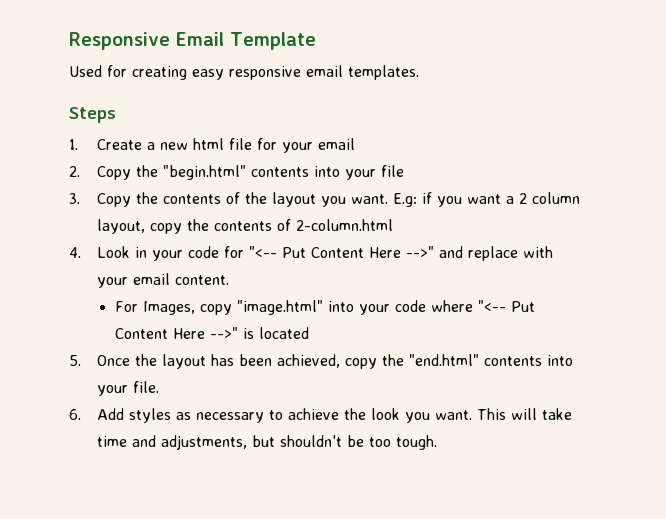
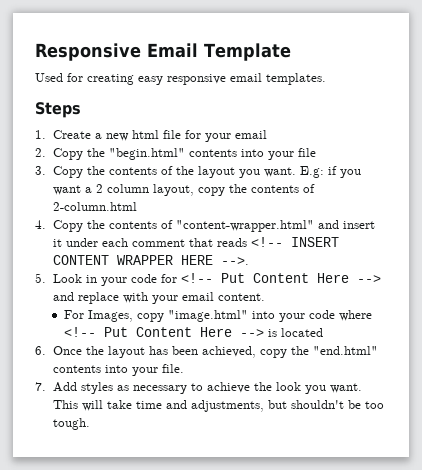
- 4. Look in your code for "<-- Put Content Here -->" and replace with your email content.
+ 4. Copy the contents of "content-wrapper.html" and insert it under each comment that reads <!-- INSERT CONTENT WRAPPER HERE -->.
+ 5. Look in your code for <!-- Put Content Here --> and replace with your email content.
- For Images, copy "image.html" into your code where "<-- Put Content Here -->" is located
+ For Images, copy "image.html" into your code where <!-- Put Content Here --> is located
- 5. Once the layout has been achieved, copy the "end.html" contents into your file.
+ 6. Once the layout has been achieved, copy the "end.html" contents into your file.
- 6. Add styles as necessary to achieve the look you want.
+ 7. Add styles as necessary to achieve the look you want.

